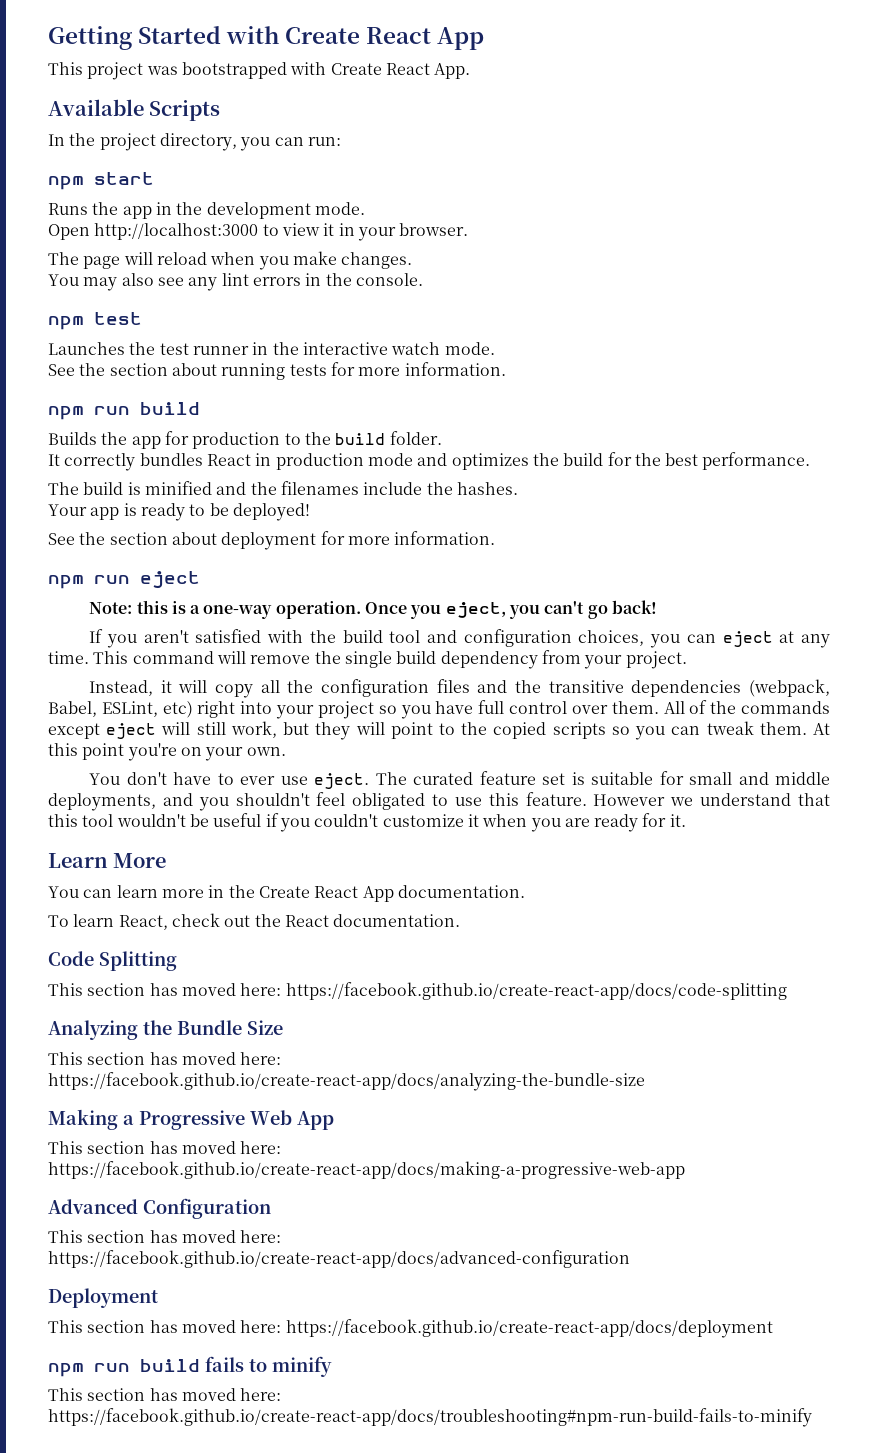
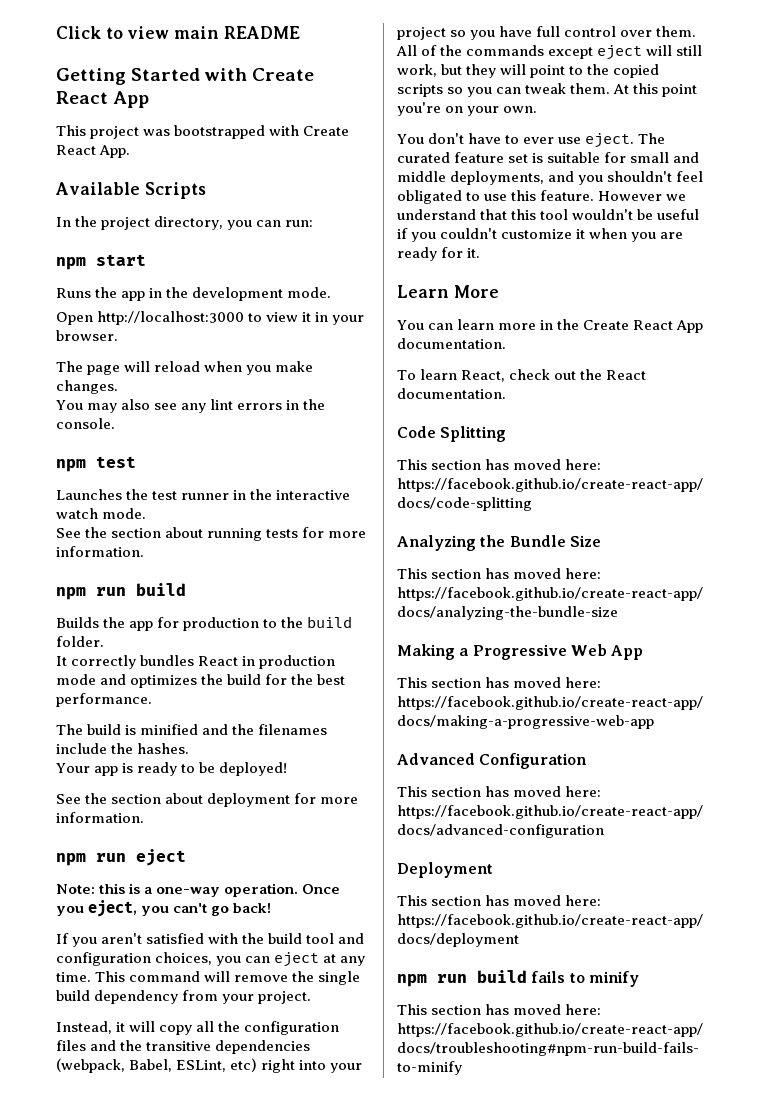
+ Click to view main README

